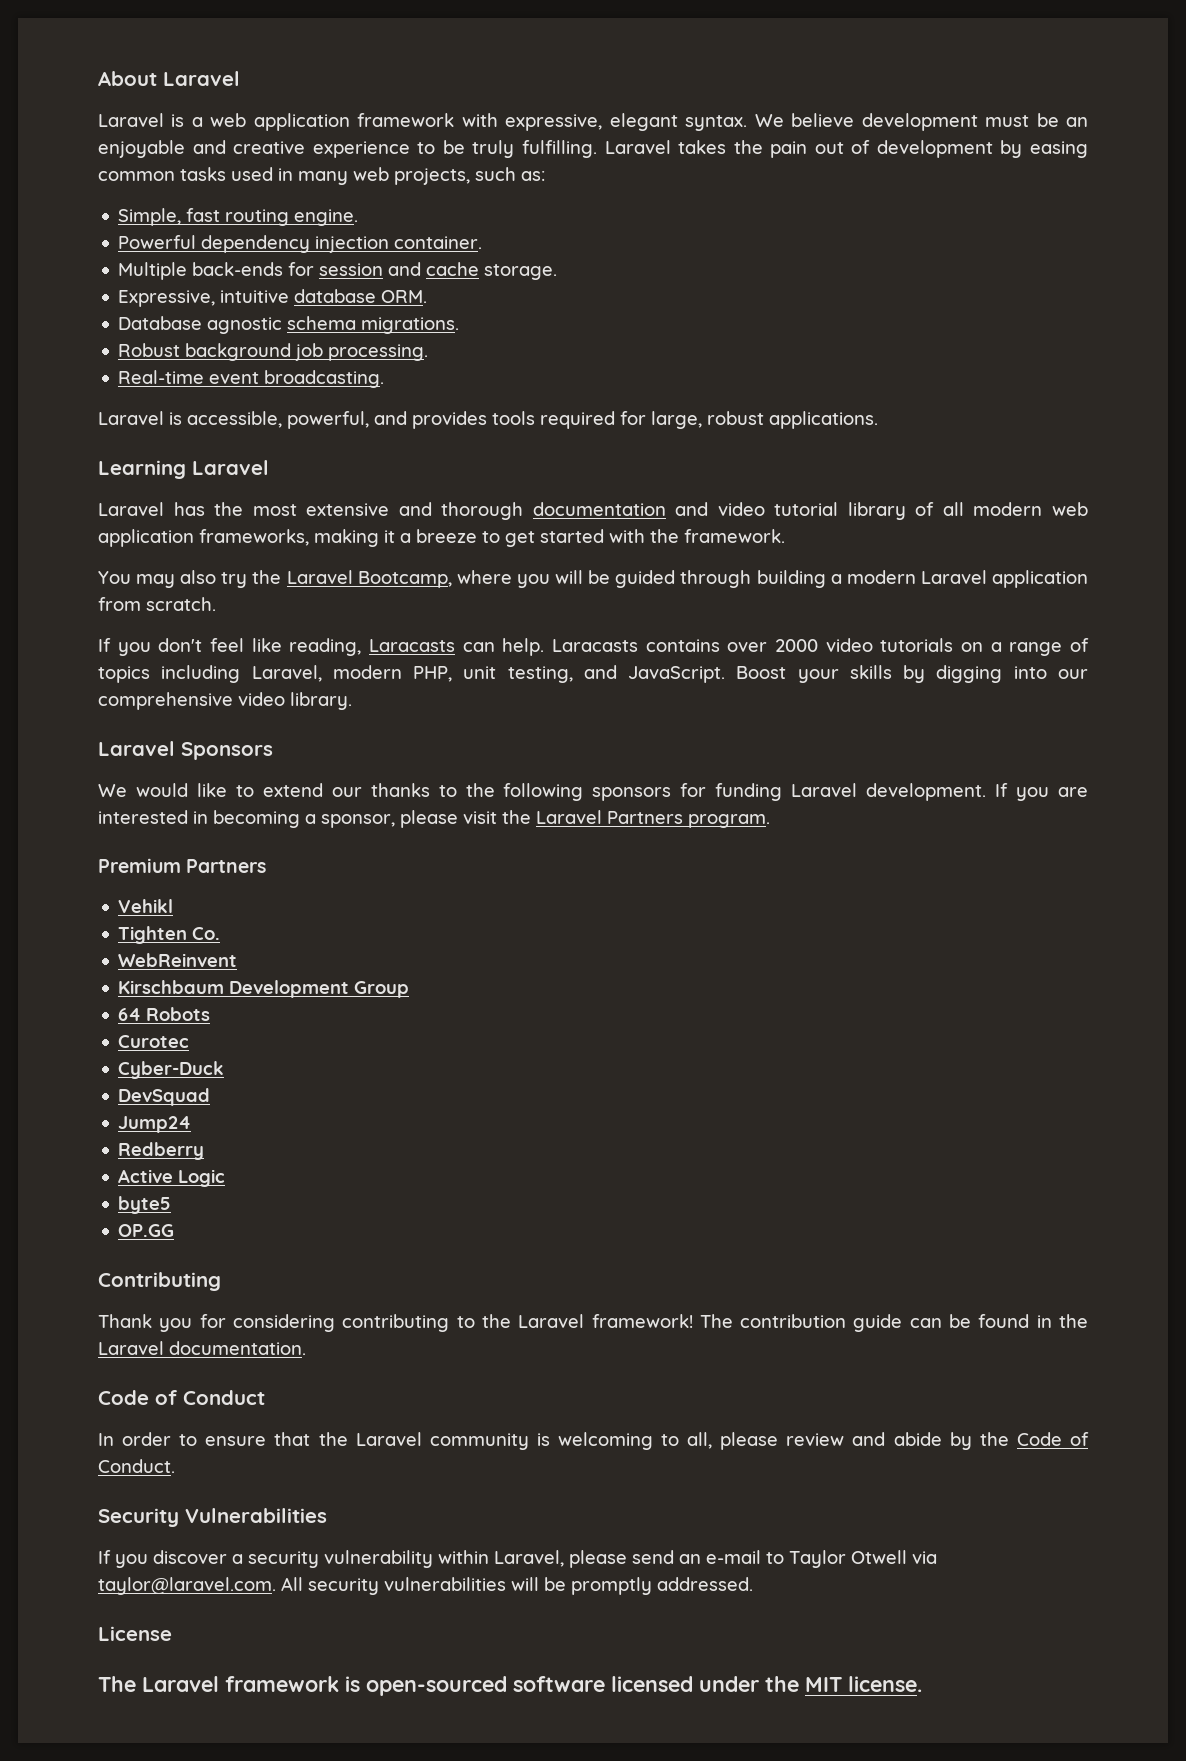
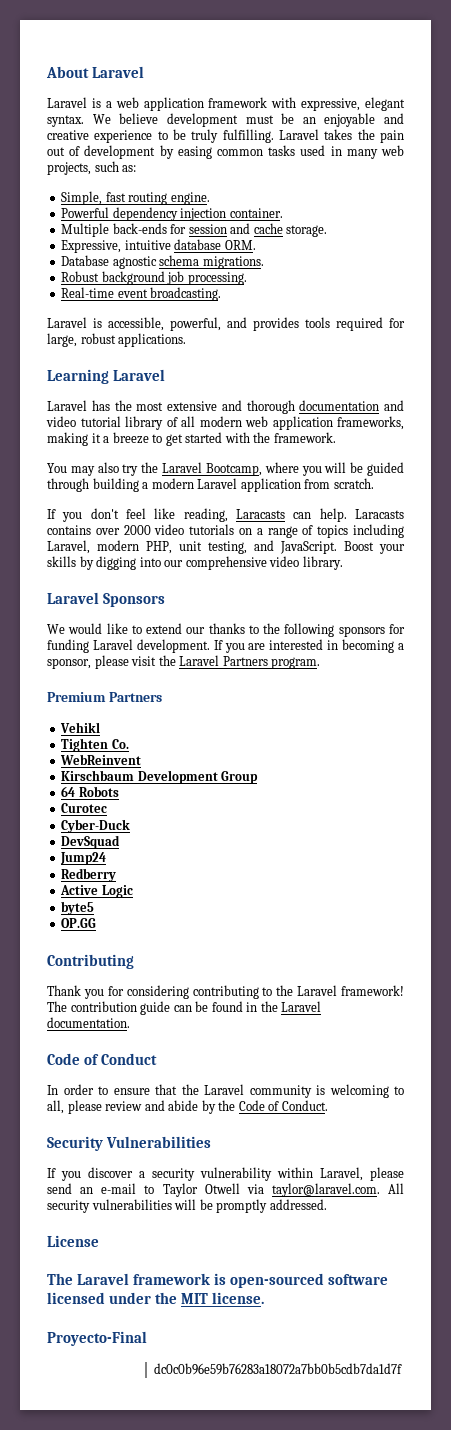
+ Proyecto-Final
+ dc0c0b96e59b76283a18072a7bb0b5cdb7da1d7f

